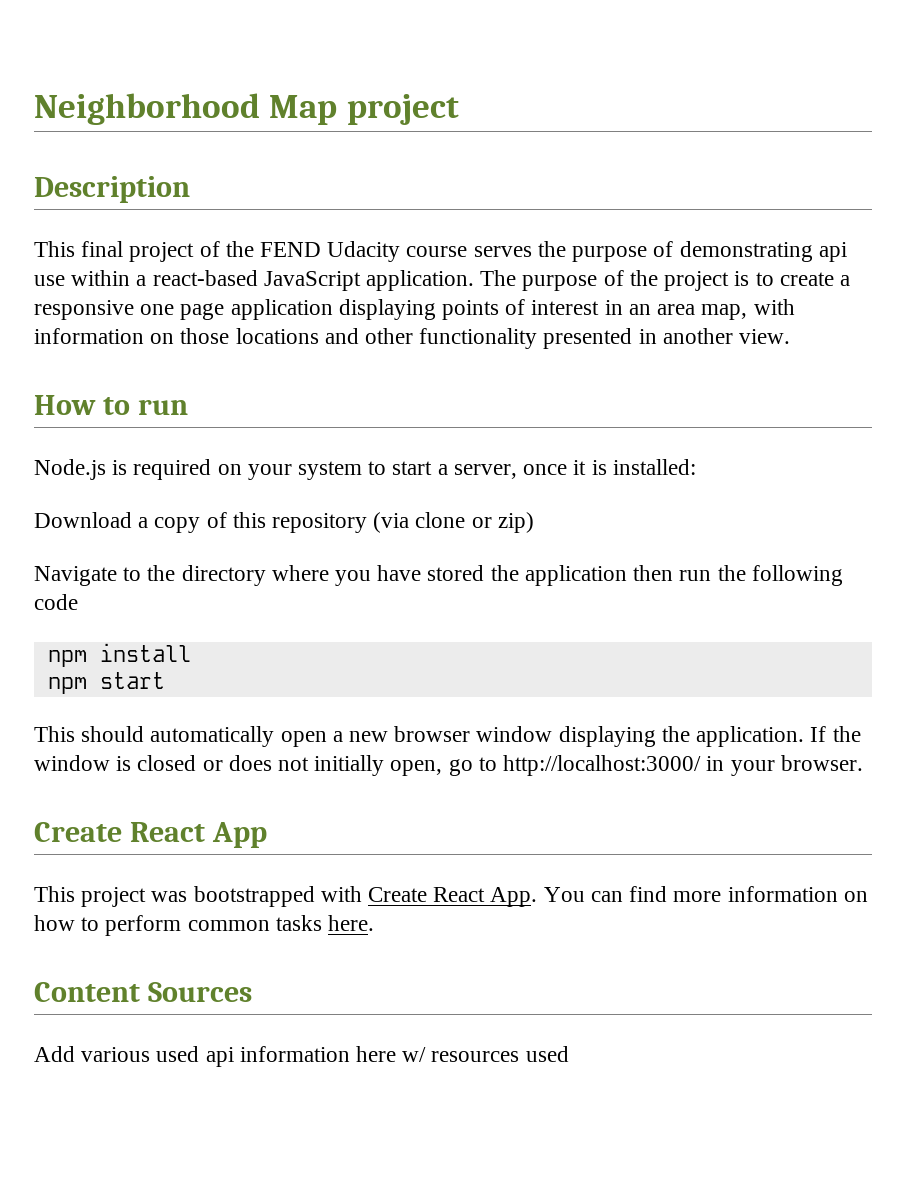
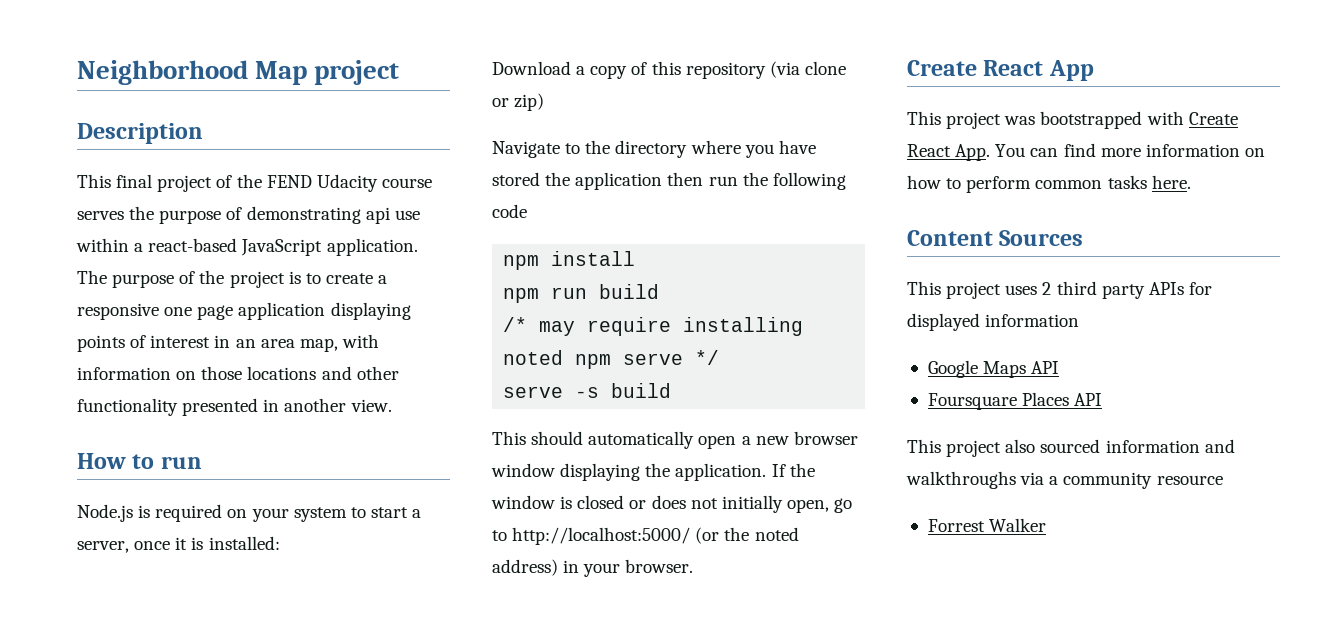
- npm start
+ npm run build
+ /* may require installing noted npm serve */
+ serve -s build
- If the window is closed or does not initially open, go to http://localhost:3000/ in your browser.
+ If the window is closed or does not initially open, go to http://localhost:5000/ (or the noted address) in your browser.
- Add various used api information here w/ resources used
+ This project uses 2 third party APIs for displayed information
+ Google Maps API
+ Foursquare Places API
+ This project also sourced information and walkthroughs via a community resource
+ Forrest Walker

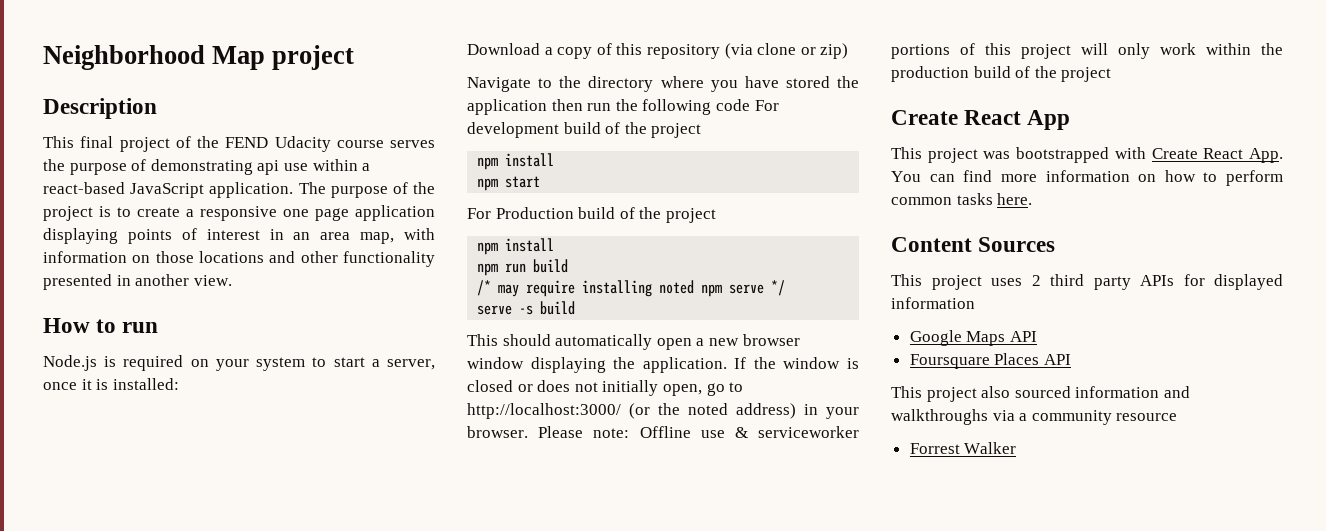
- Navigate to the directory where you have stored the application then run the following code
+ Navigate to the directory where you have stored the application then run the following code For development build of the project
+ npm install
+ npm start
+ For Production build of the project
- If the window is closed or does not initially open, go to http://localhost:5000/ (or the noted address) in your browser.
+ If the window is closed or does not initially open, go to http://localhost:3000/ (or the noted address) in your browser. Please note: Offline use & serviceworker portions of this project will only work within the production build of the project

